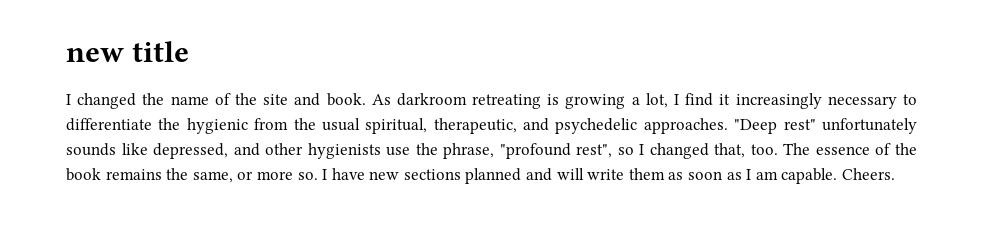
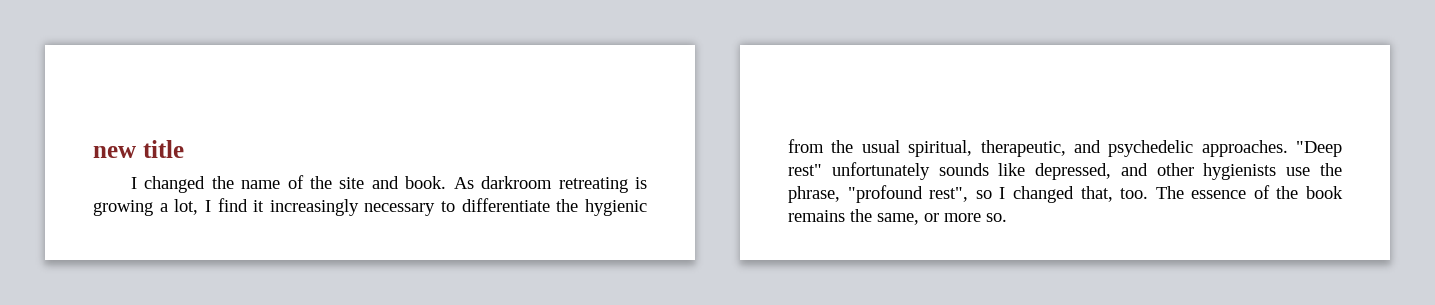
- I have new sections planned and will write them as soon as I am capable. Cheers.

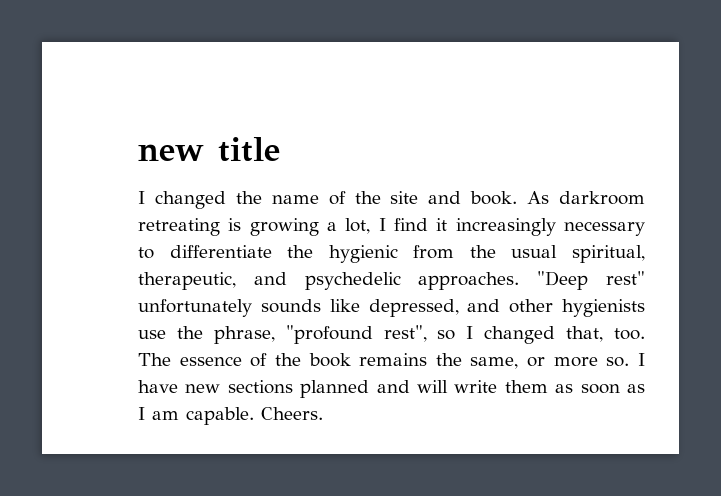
+ I have new sections planned and will write them as soon as I am capable. Cheers.

